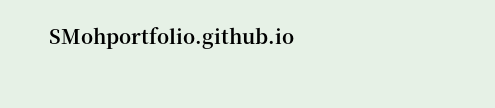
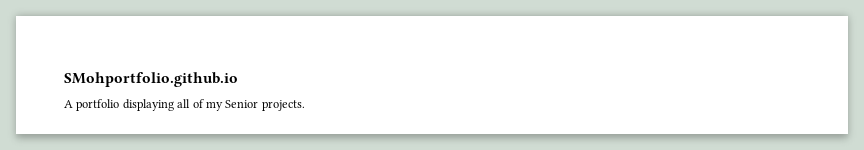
+ A portfolio displaying all of my Senior projects.

